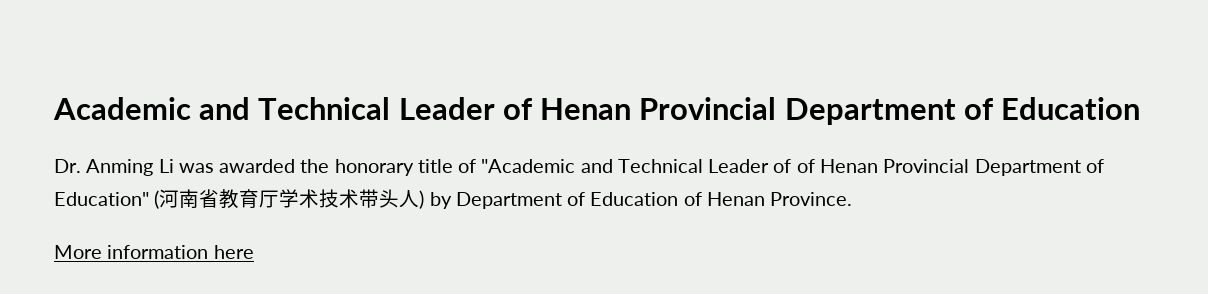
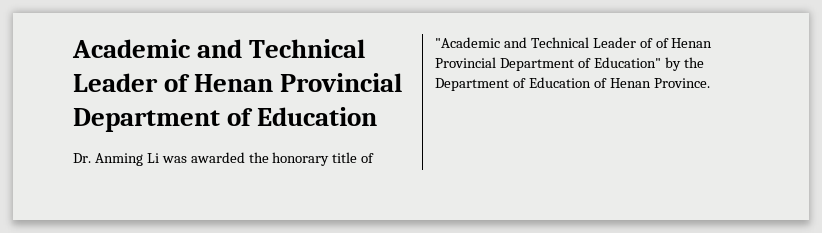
- Dr. Anming Li was awarded the honorary title of "Academic and Technical Leader of of Henan Provincial Department of Education" (河南省教育厅学术技术带头人) by Department of Education of Henan Province.
+ Dr. Anming Li was awarded the honorary title of "Academic and Technical Leader of of Henan Provincial Department of Education" by the Department of Education of Henan Province.
- More information here

